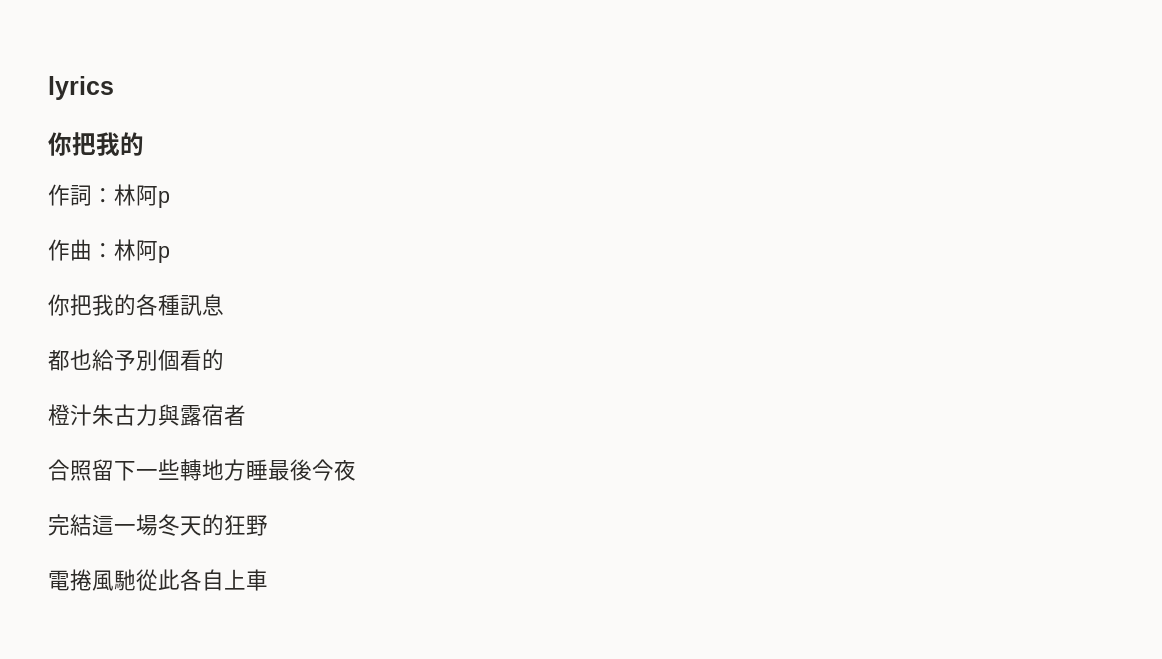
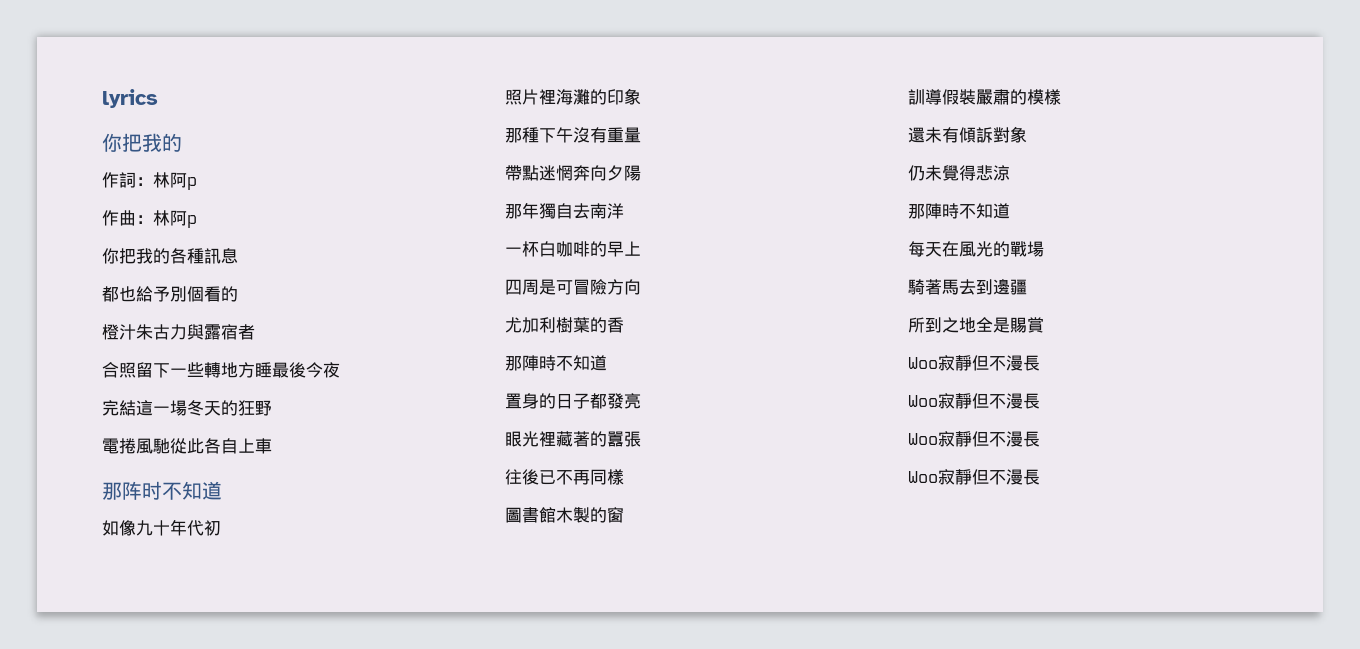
+ 那阵时不知道
+ 如像九十年代初
+ 照片裡海灘的印象
+ 那種下午沒有重量
+ 帶點迷惘奔向夕陽
+ 那年獨自去南洋
+ 一杯白咖啡的早上
+ 四周是可冒險方向
+ 尤加利樹葉的香
+ 那陣時不知道
+ 置身的日子都發亮
+ 眼光裡藏著的囂張
+ 往後已不再同樣
+ 圖書館木製的窗
+ 訓導假裝嚴肅的模樣
+ 還未有傾訴對象
+ 仍未覺得悲涼
+ 那陣時不知道
+ 每天在風光的戰場
+ 騎著馬去到邊疆
+ 所到之地全是賜賞
+ Woo寂靜但不漫長
+ Woo寂靜但不漫長
+ Woo寂靜但不漫長
+ Woo寂靜但不漫長

